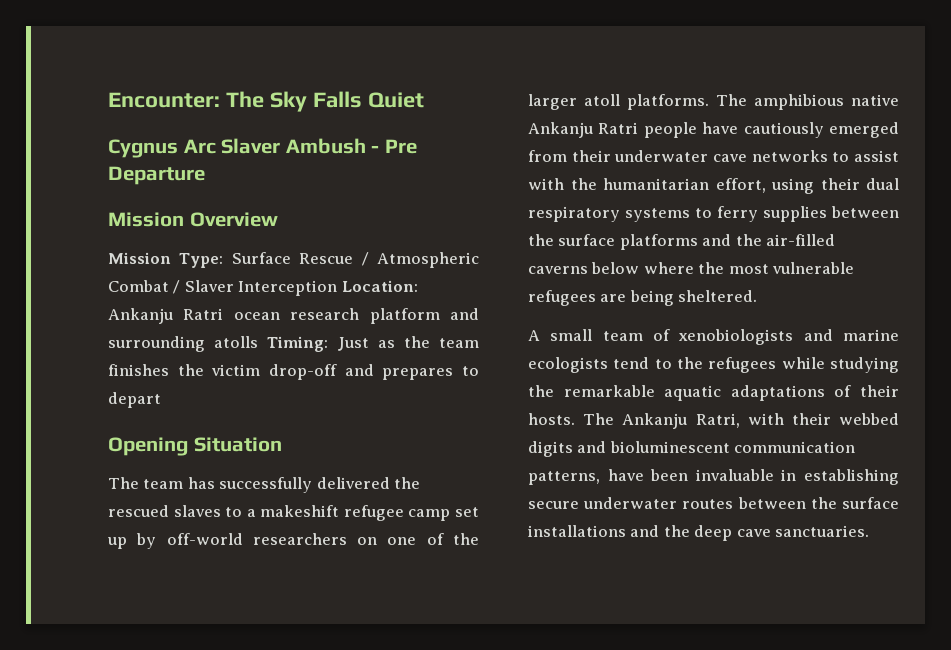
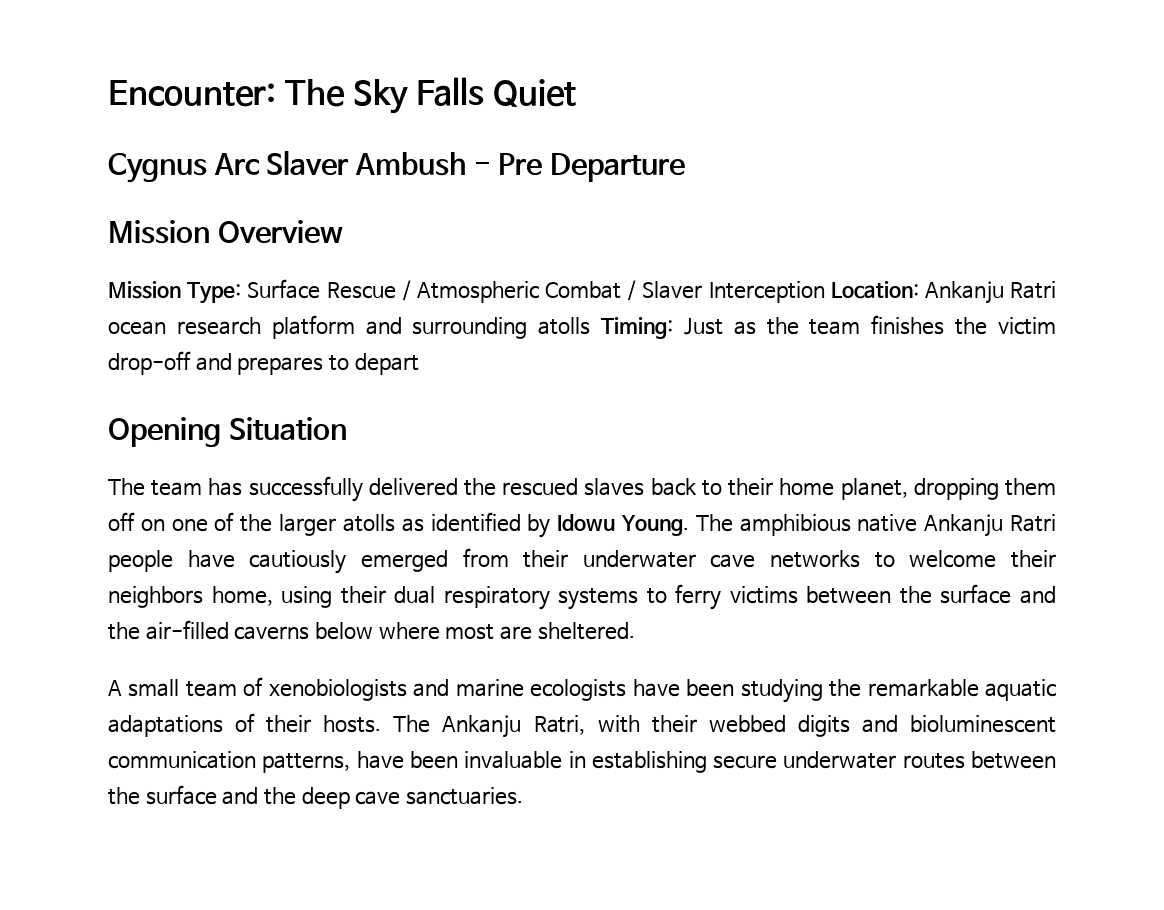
- The team has successfully delivered the rescued slaves to a makeshift refugee camp set up by off-world researchers on one of the larger atoll platforms.
+ The team has successfully delivered the rescued slaves back to their home planet, dropping them off on one of the larger atolls as identified by Idowu Young.
- The amphibious native Ankanju Ratri people have cautiously emerged from their underwater cave networks to assist with the humanitarian effort, using their dual respiratory systems to ferry supplies between the surface platforms and the air-filled caverns below where the most vulnerable refugees are being sheltered.
+ The amphibious native Ankanju Ratri people have cautiously emerged from their underwater cave networks to welcome their neighbors home, using their dual respiratory systems to ferry victims between the surface and the air-filled caverns below where most are sheltered.
- A small team of xenobiologists and marine ecologists tend to the refugees while studying the remarkable aquatic adaptations of their hosts.
+ A small team of xenobiologists and marine ecologists have been studying the remarkable aquatic adaptations of their hosts.
- The Ankanju Ratri, with their webbed digits and bioluminescent communication patterns, have been invaluable in establishing secure underwater routes between the surface installations and the deep cave sanctuaries.
+ The Ankanju Ratri, with their webbed digits and bioluminescent communication patterns, have been invaluable in establishing secure underwater routes between the surface and the deep cave sanctuaries.

